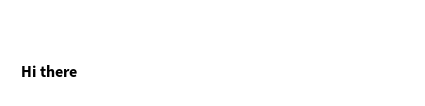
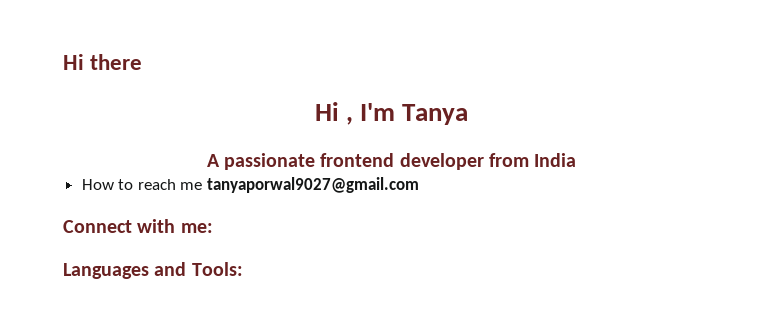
+ Hi , I'm Tanya
+ A passionate frontend developer from India
+ How to reach me tanyaporwal9027@gmail.com
+ Connect with me:
+ Languages and Tools:

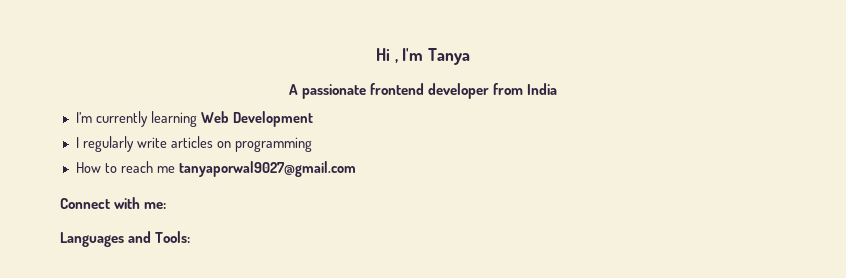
- Hi there
+ I’m currently learning Web Development
+ I regularly write articles on programming

